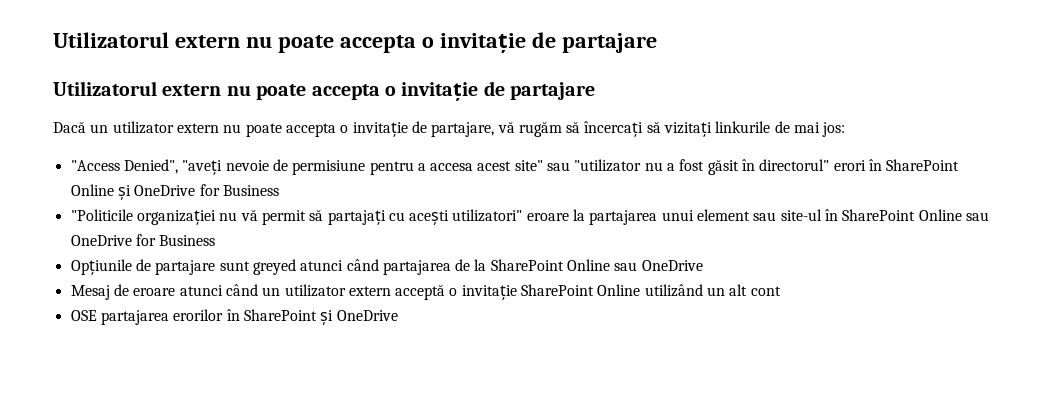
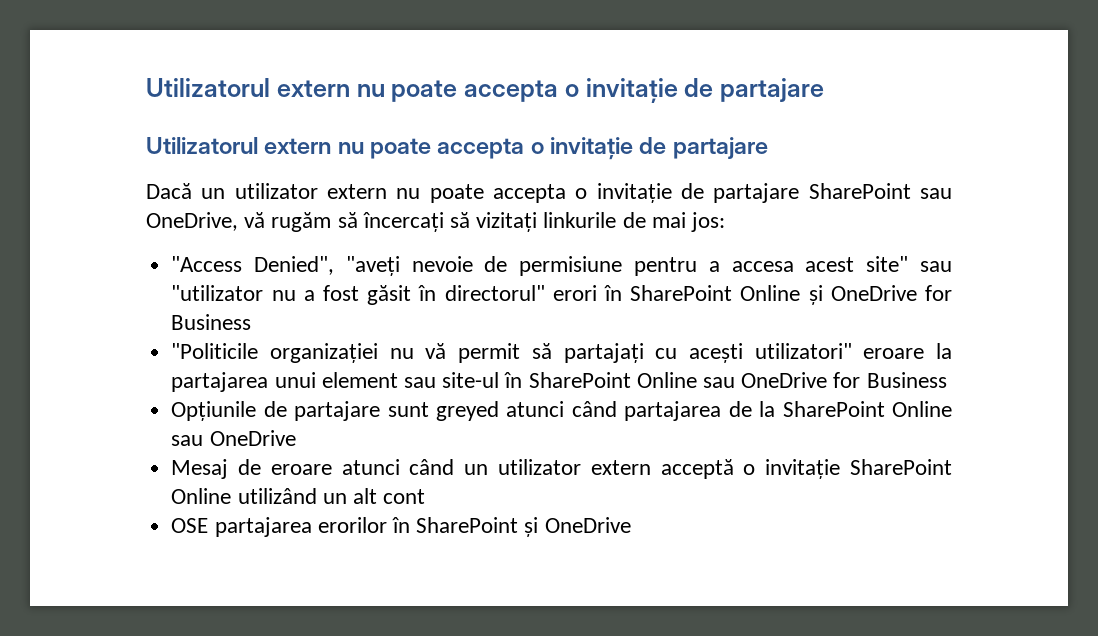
- Dacă un utilizator extern nu poate accepta o invitație de partajare, vă rugăm să încercați să vizitați linkurile de mai jos:
+ Dacă un utilizator extern nu poate accepta o invitație de partajare SharePoint sau OneDrive, vă rugăm să încercați să vizitați linkurile de mai jos:

